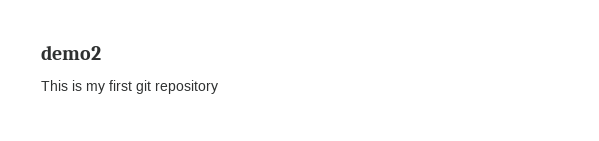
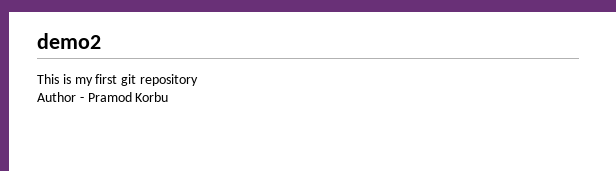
+ Author - Pramod Korbu

